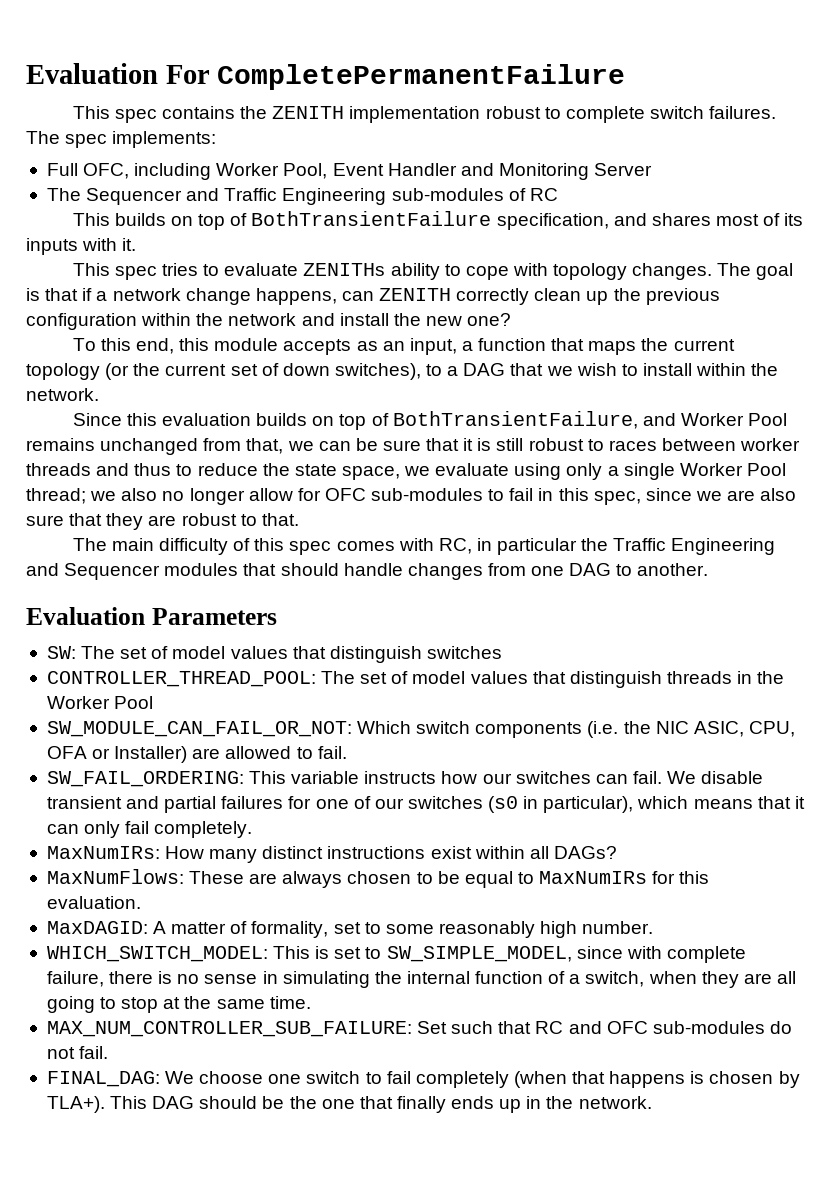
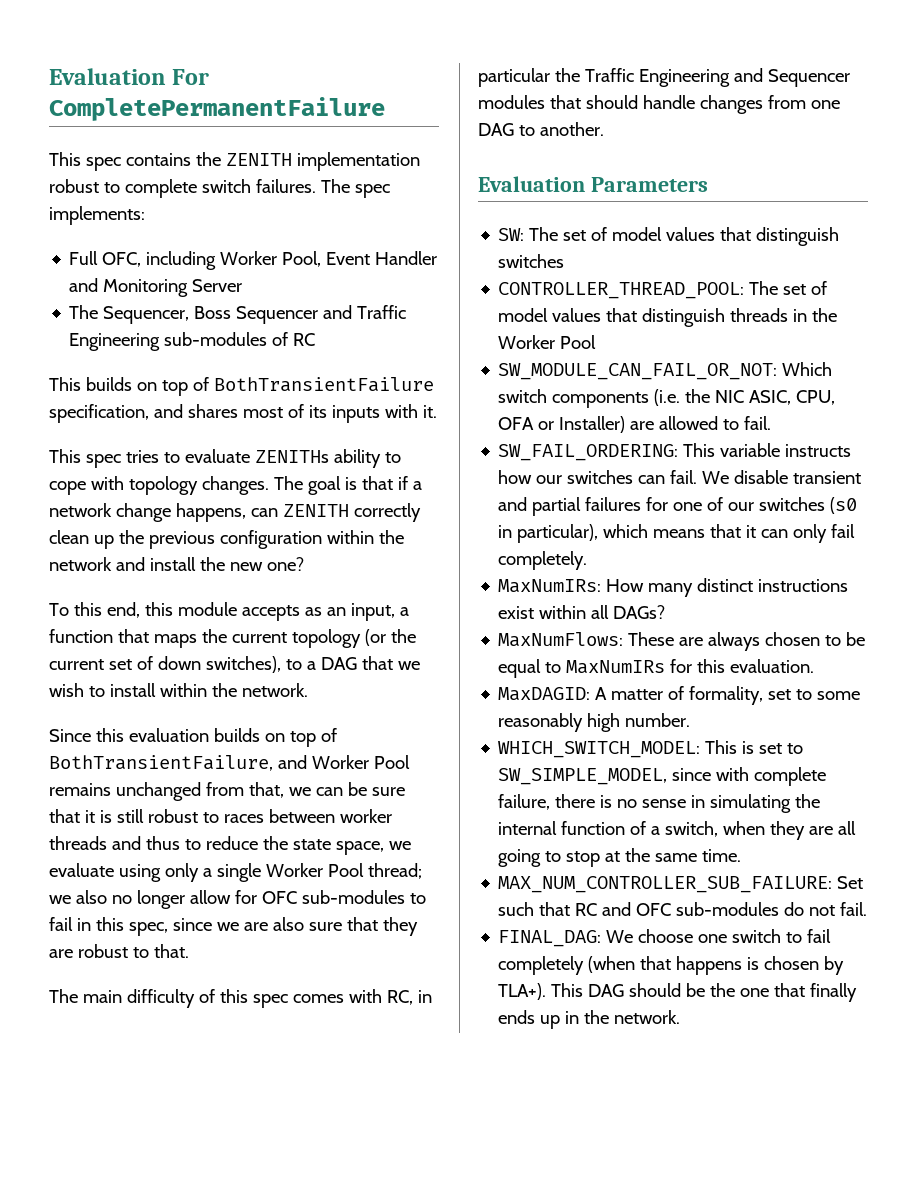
- The Sequencer and Traffic Engineering sub-modules of RC
+ The Sequencer, Boss Sequencer and Traffic Engineering sub-modules of RC

